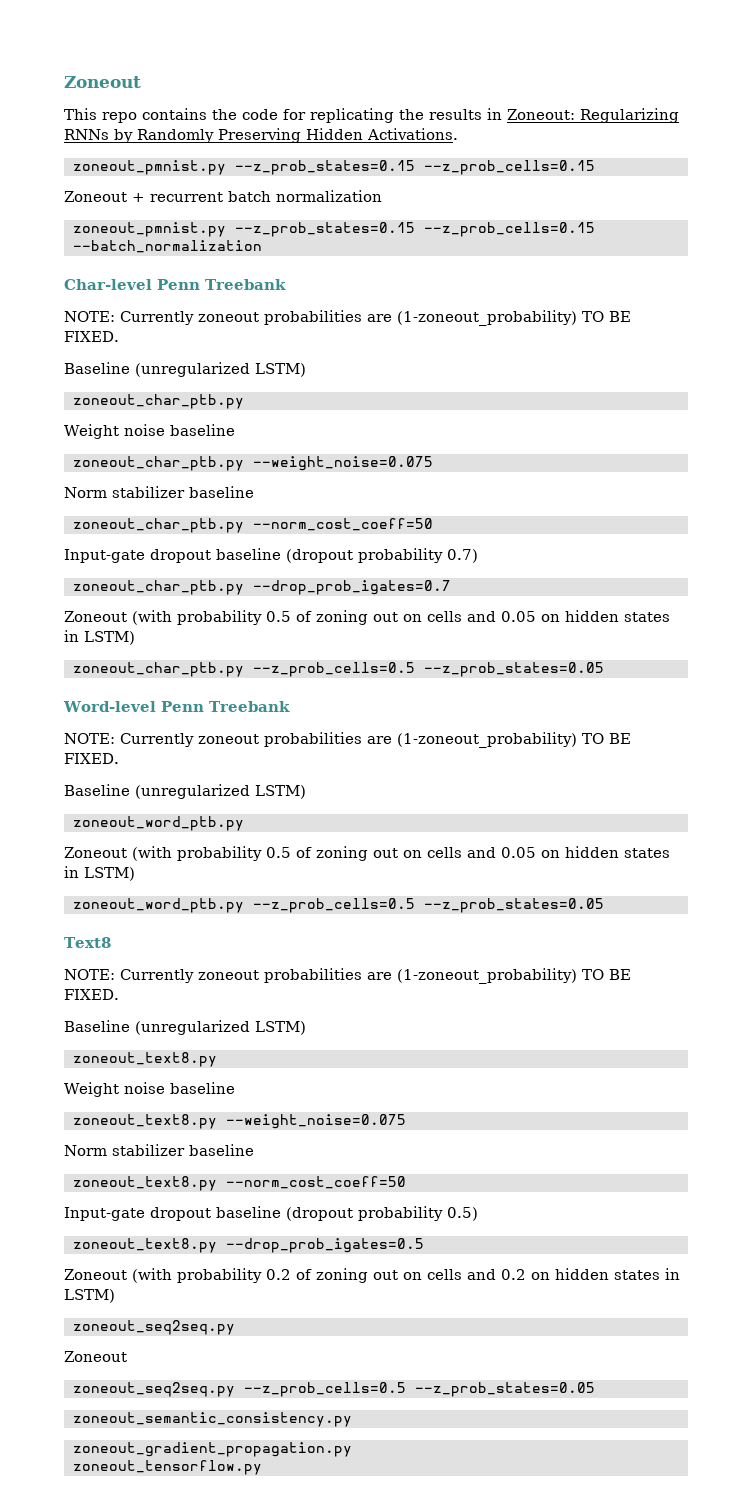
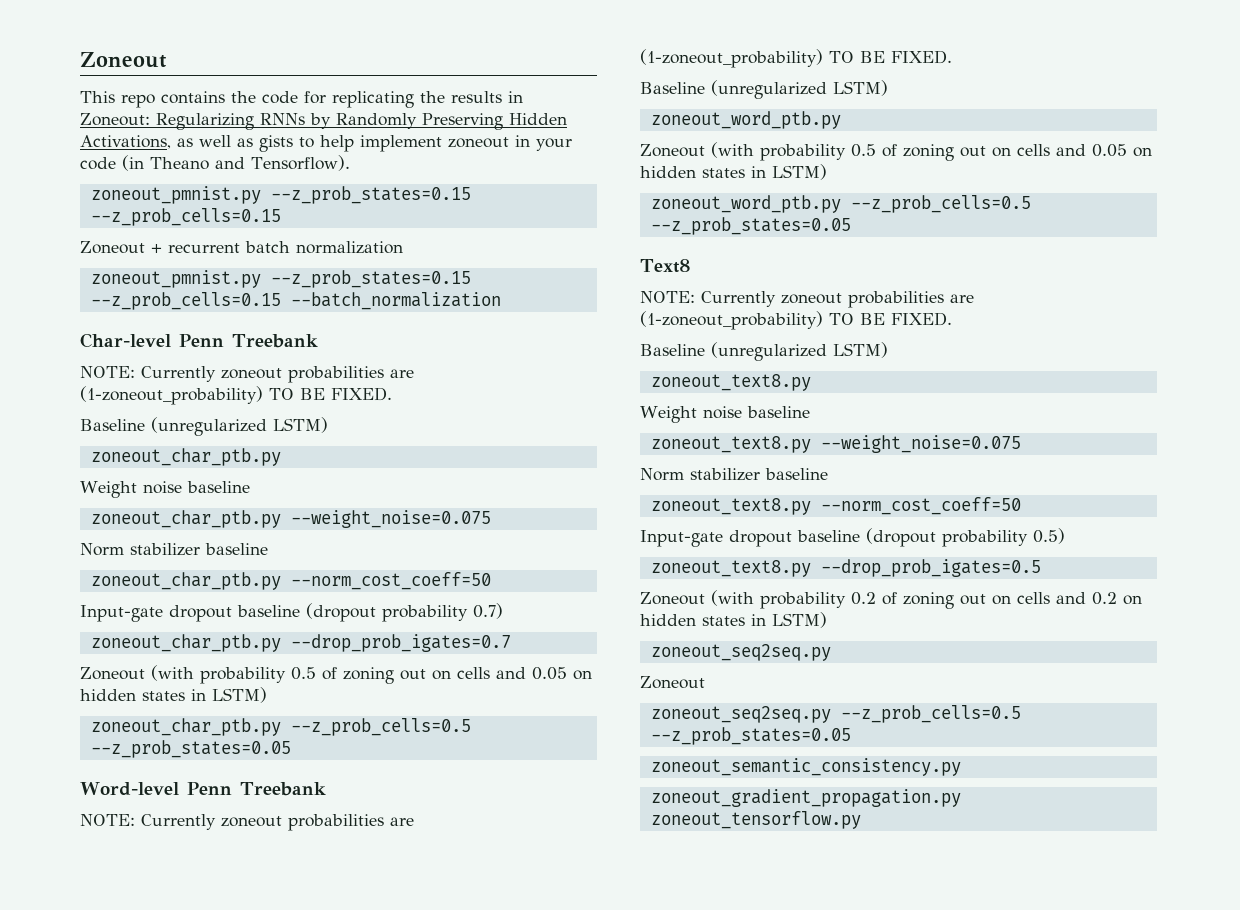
- This repo contains the code for replicating the results in Zoneout: Regularizing RNNs by Randomly Preserving Hidden Activations.
+ This repo contains the code for replicating the results in Zoneout: Regularizing RNNs by Randomly Preserving Hidden Activations, as well as gists to help implement zoneout in your code (in Theano and Tensorflow).

